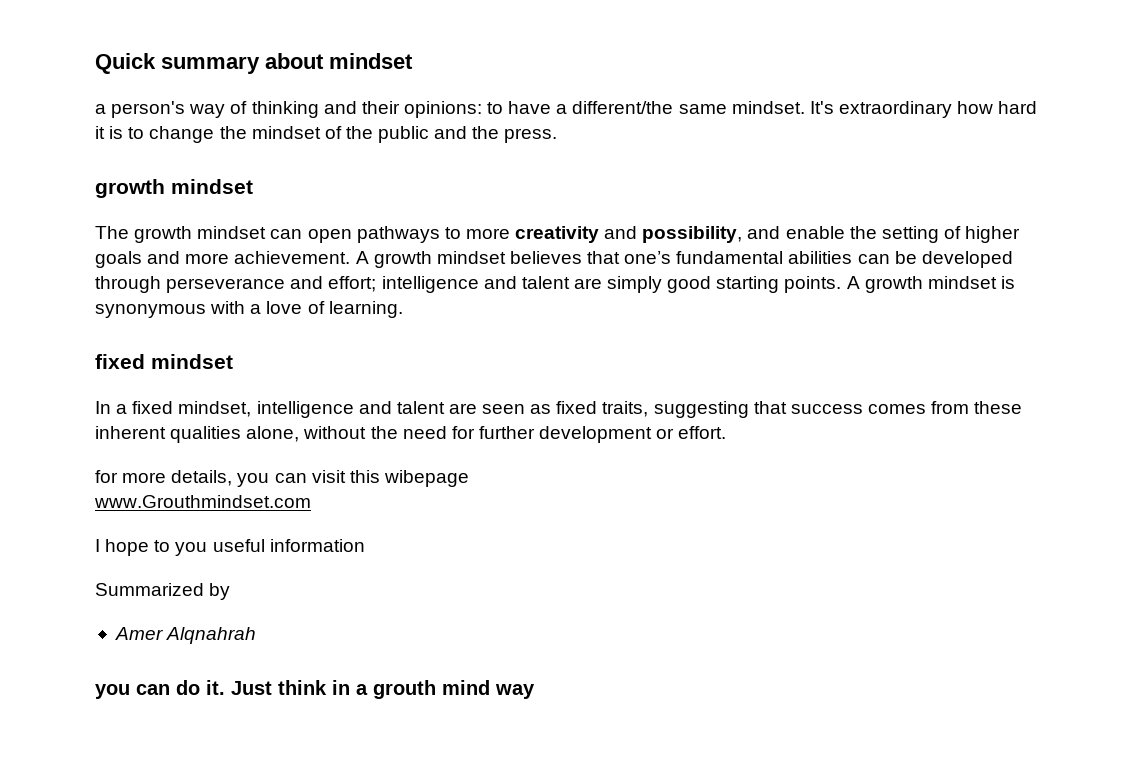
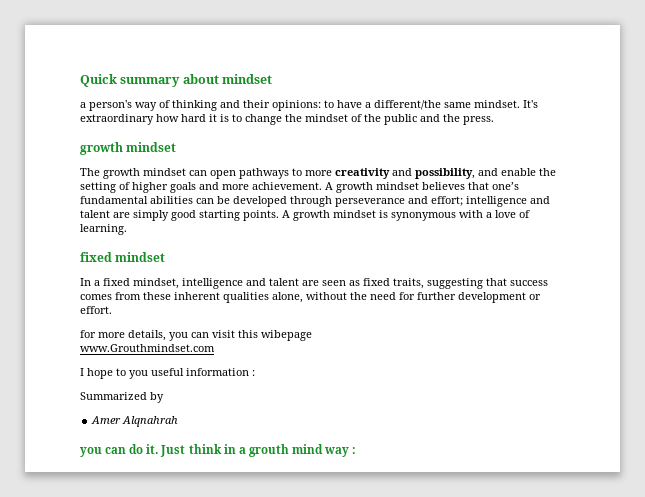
- I hope to you useful information
+ I hope to you useful information :
- Just think in a grouth mind way
+ Just think in a grouth mind way :

